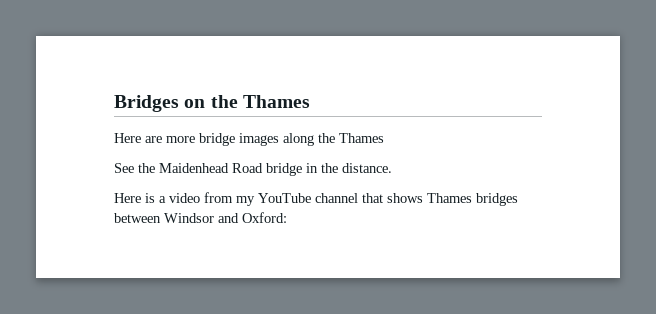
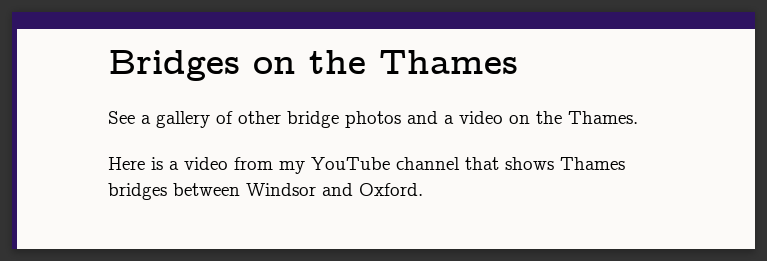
- Here are more bridge images along the Thames
- See the Maidenhead Road bridge in the distance.
+ See a gallery of other bridge photos and a video on the Thames.
- Here is a video from my YouTube channel that shows Thames bridges between Windsor and Oxford:
+ Here is a video from my YouTube channel that shows Thames bridges between Windsor and Oxford.

